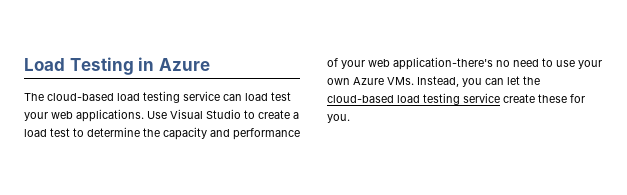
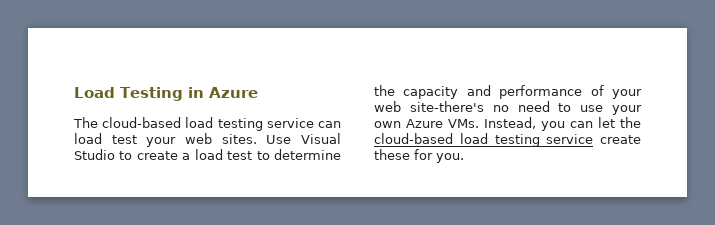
- The cloud-based load testing service can load test your web applications.
+ The cloud-based load testing service can load test your web sites.
- Use Visual Studio to create a load test to determine the capacity and performance of your web application-there's no need to use your own Azure VMs. Instead, you can let the cloud-based load testing service create these for you.
+ Use Visual Studio to create a load test to determine the capacity and performance of your web site-there's no need to use your own Azure VMs. Instead, you can let the cloud-based load testing service create these for you.

